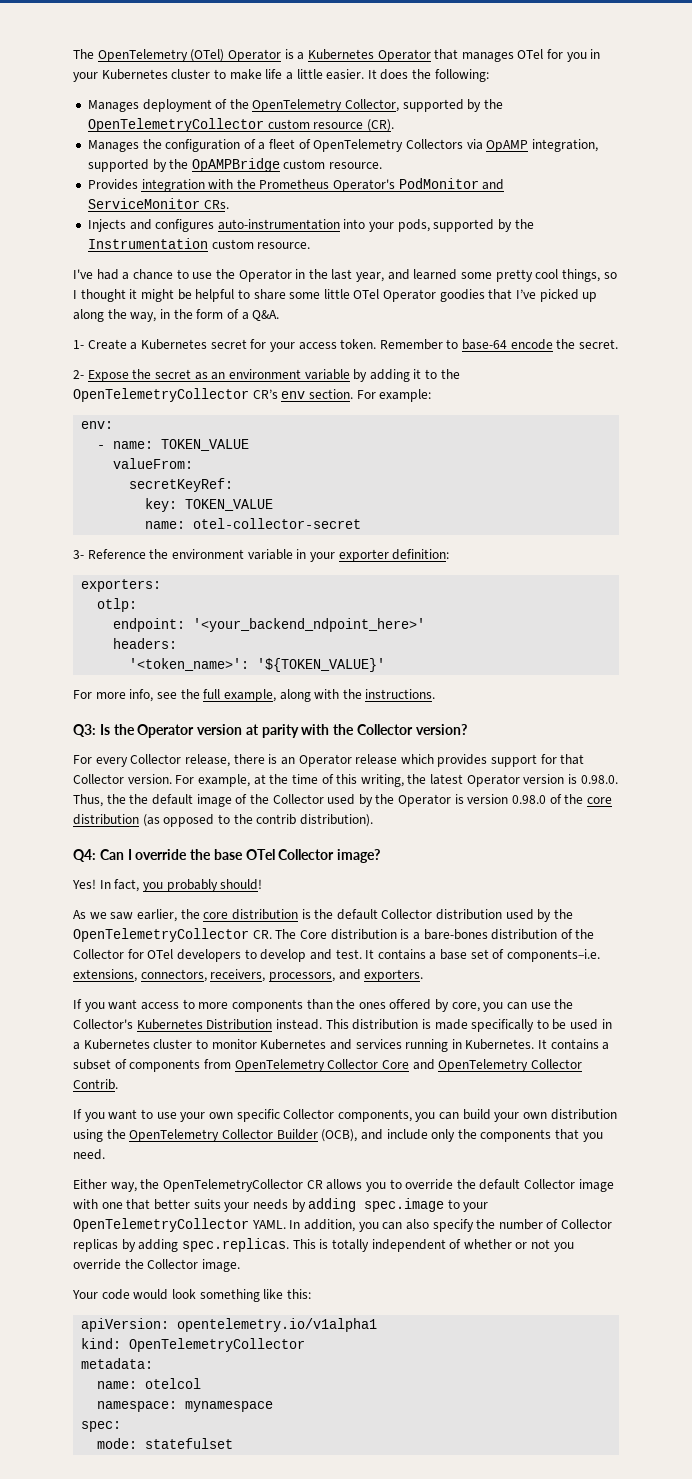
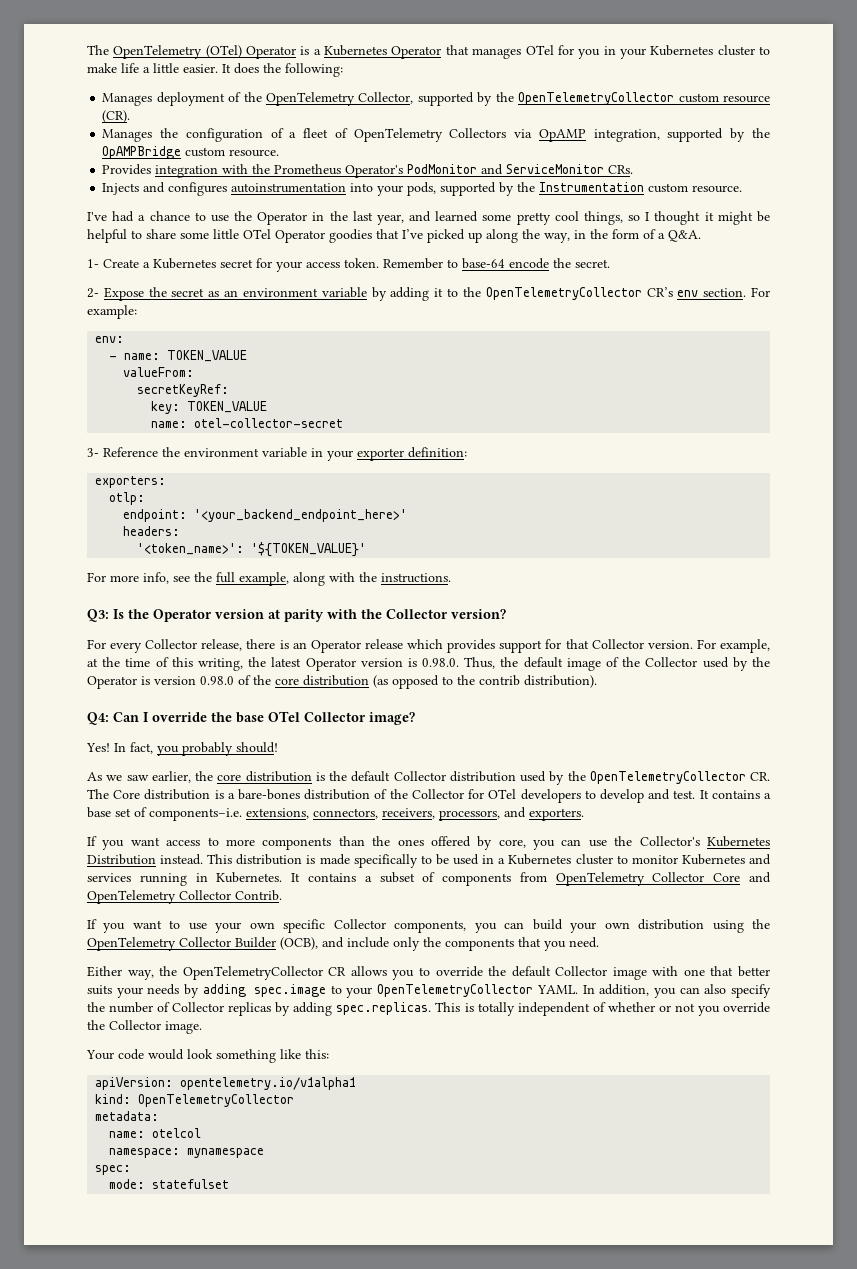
- Injects and configures auto-instrumentation into your pods, supported by the Instrumentation custom resource.
+ Injects and configures autoinstrumentation into your pods, supported by the Instrumentation custom resource.
- endpoint: '<your_backend_ndpoint_here>'
+ endpoint: '<your_backend_endpoint_here>'
- For example, at the time of this writing, the latest Operator version is 0.98.0. Thus, the the default image of the Collector used by the Operator is version 0.98.0 of the core distribution (as opposed to the contrib distribution).
+ For example, at the time of this writing, the latest Operator version is 0.98.0. Thus, the default image of the Collector used by the Operator is version 0.98.0 of the core distribution (as opposed to the contrib distribution).

